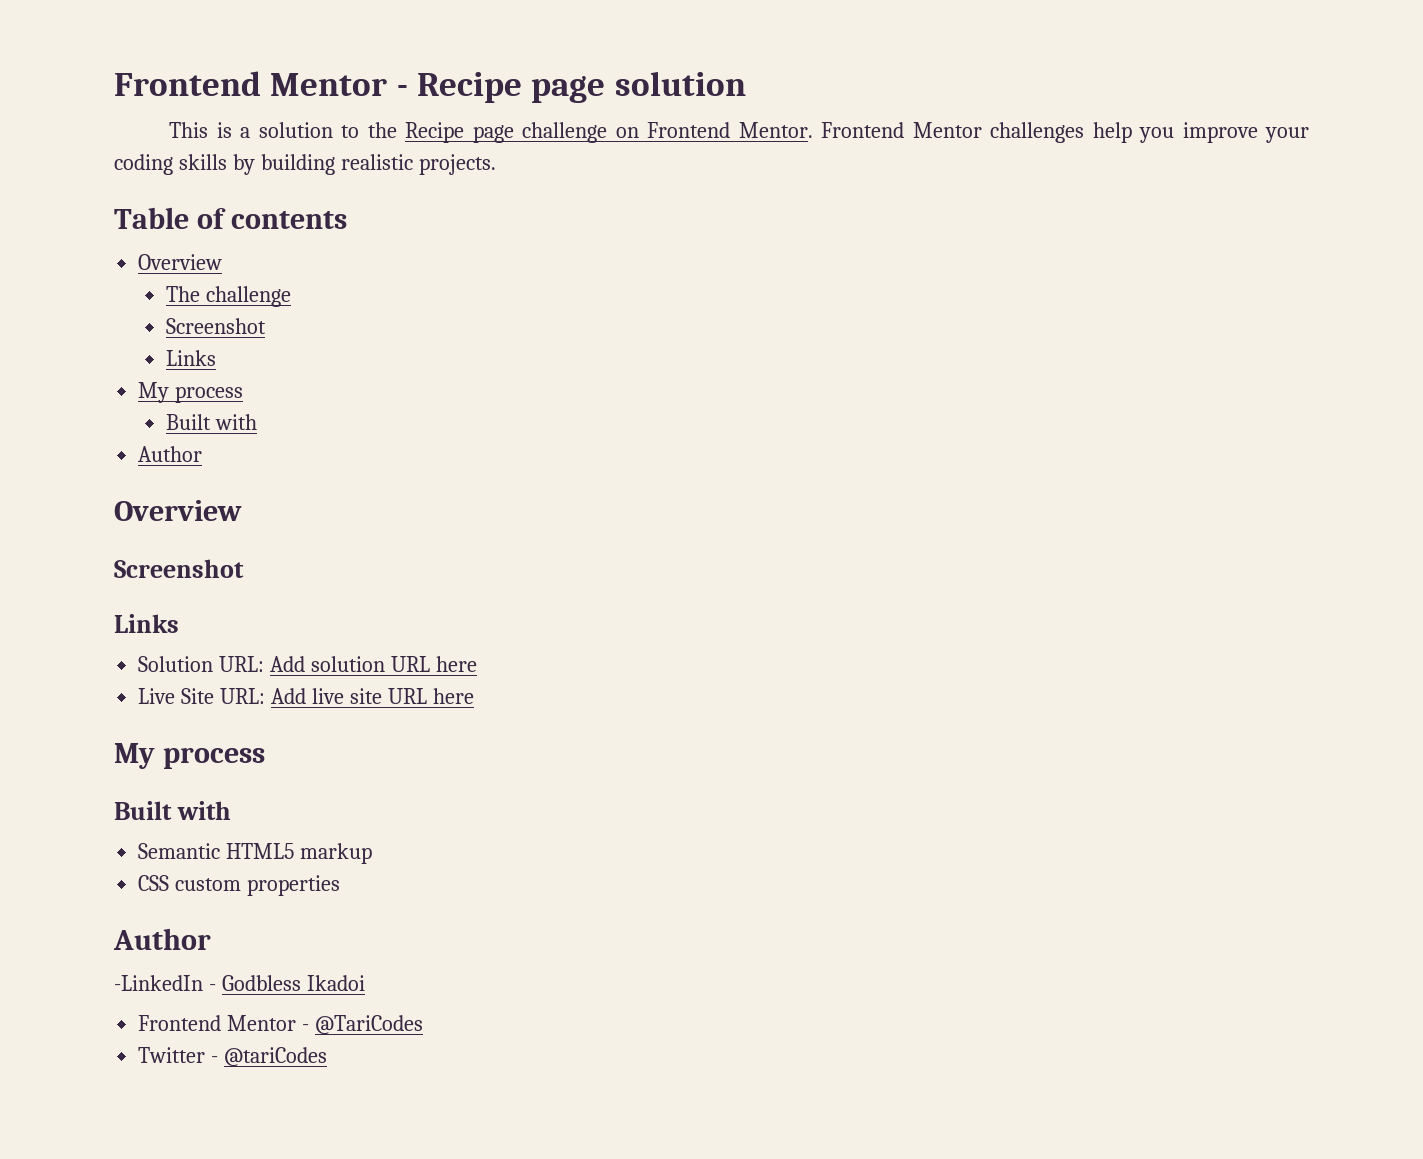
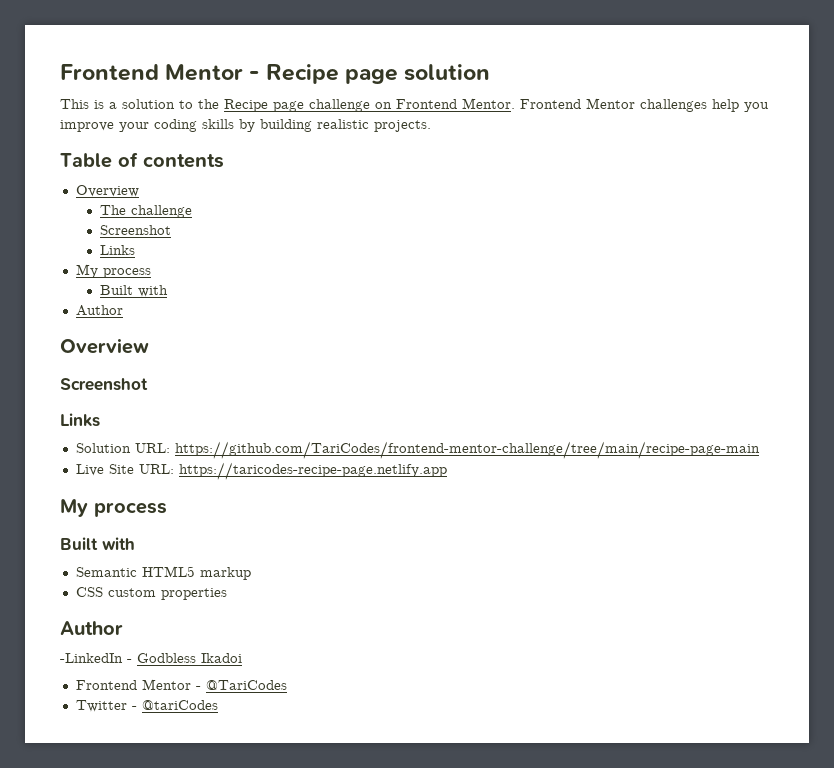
- Solution URL: Add solution URL here
+ Solution URL: https://github.com/TariCodes/frontend-mentor-challenge/tree/main/recipe-page-main
- Live Site URL: Add live site URL here
+ Live Site URL: https://taricodes-recipe-page.netlify.app

